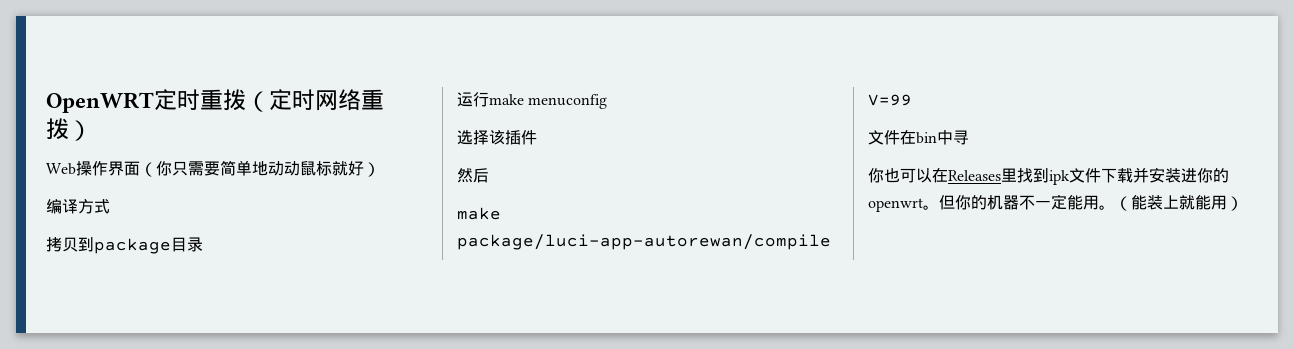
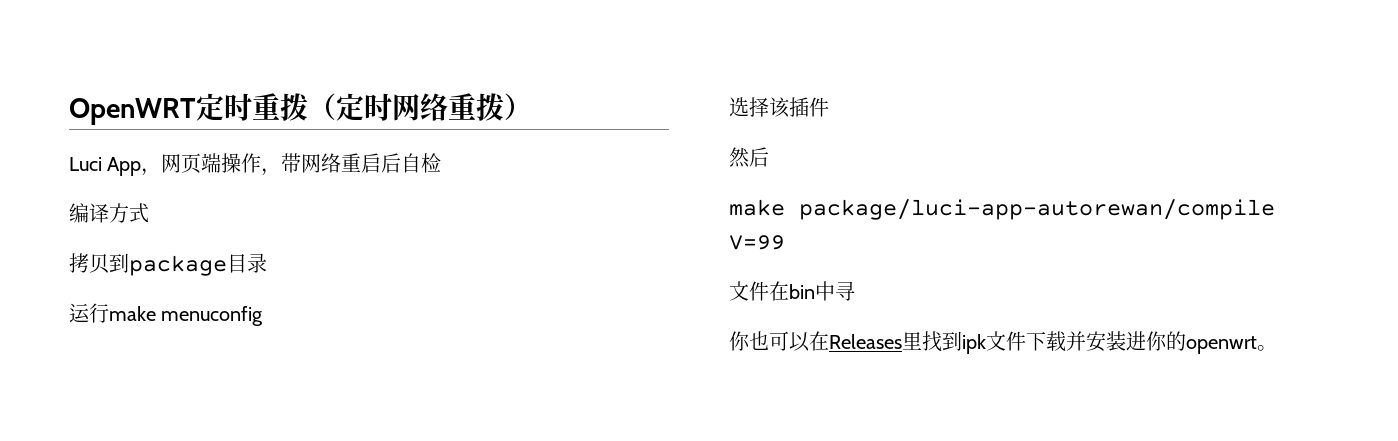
- Web操作界面（你只需要简单地动动鼠标就好）
+ Luci App，网页端操作，带网络重启后自检
- 但你的机器不一定能用。（能装上就能用）

